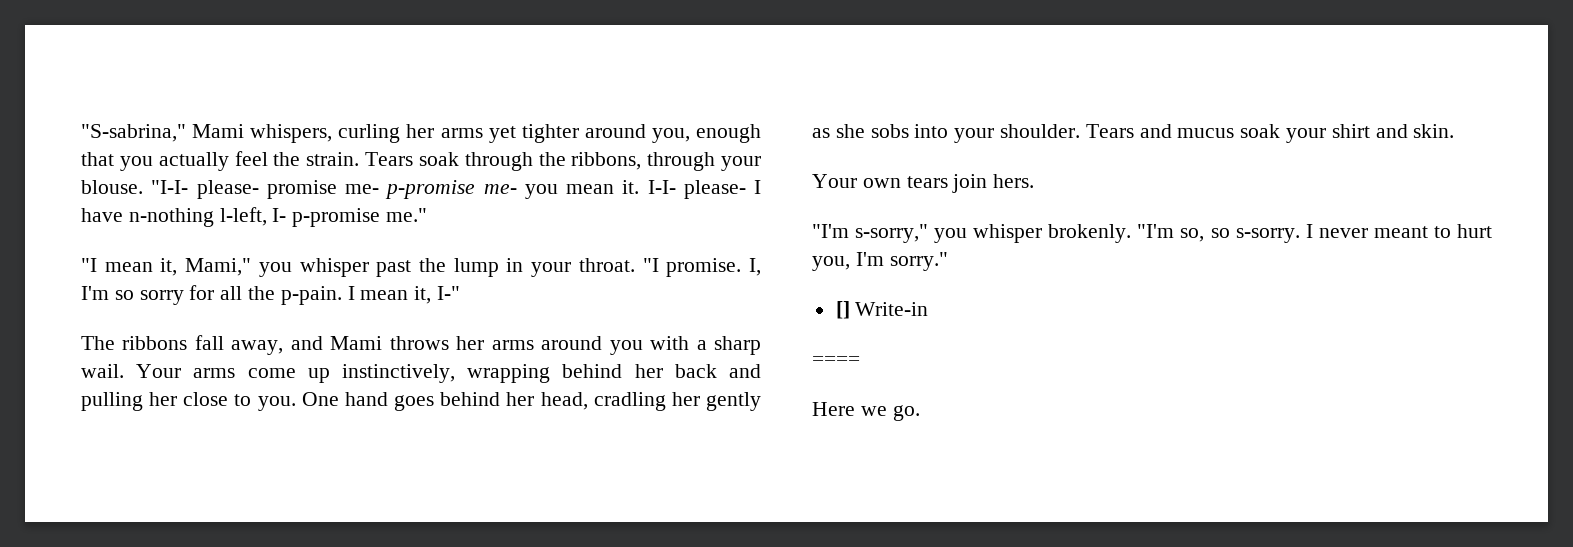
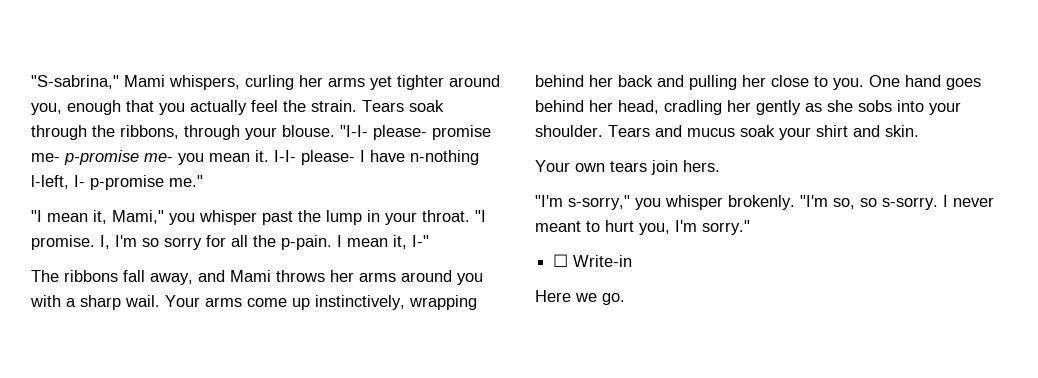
- [] Write-in
+ ☐ Write-in
- ====

